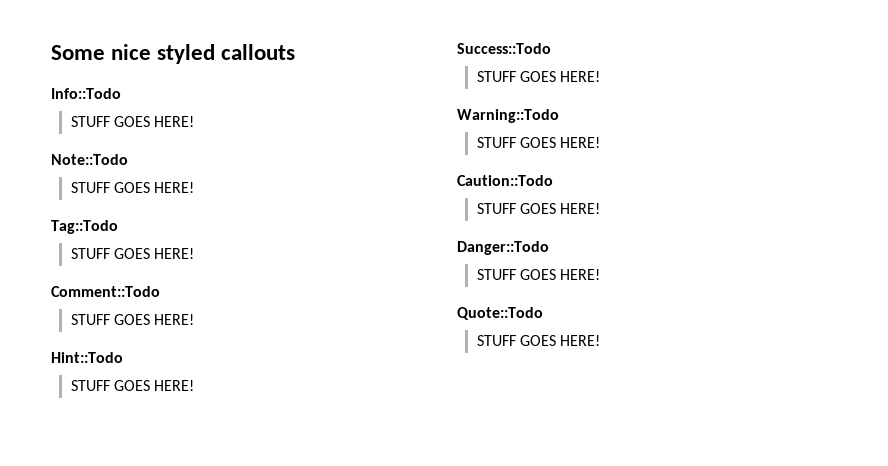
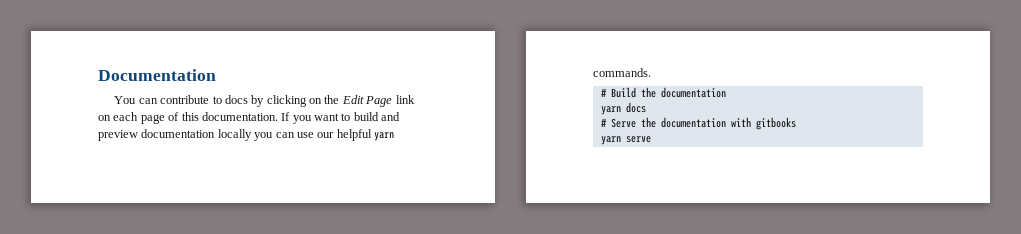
- Some nice styled callouts
- Info::Todo
- STUFF GOES HERE!
- Note::Todo
- STUFF GOES HERE!
- Tag::Todo
- STUFF GOES HERE!
- Comment::Todo
- STUFF GOES HERE!
- Hint::Todo
- STUFF GOES HERE!
- Success::Todo
- STUFF GOES HERE!
- Warning::Todo
- STUFF GOES HERE!
- Caution::Todo
- STUFF GOES HERE!
- Danger::Todo
- STUFF GOES HERE!
- Quote::Todo
- STUFF GOES HERE!
+ Documentation
+ You can contribute to docs by clicking on the Edit Page link on each page of this documentation. If you want to build and preview documentation locally you can use our helpful yarn commands.
+ # Build the documentation
+ yarn docs
+ # Serve the documentation with gitbooks
+ yarn serve

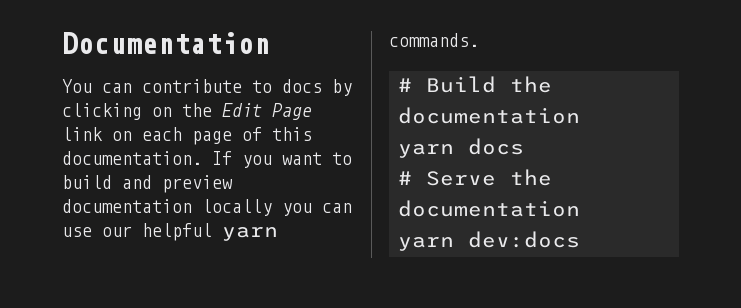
- # Serve the documentation with gitbooks
- yarn serve
+ # Serve the documentation
+ yarn dev:docs

